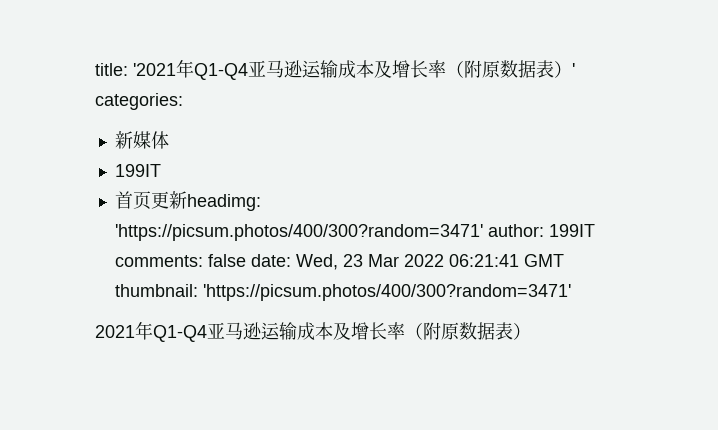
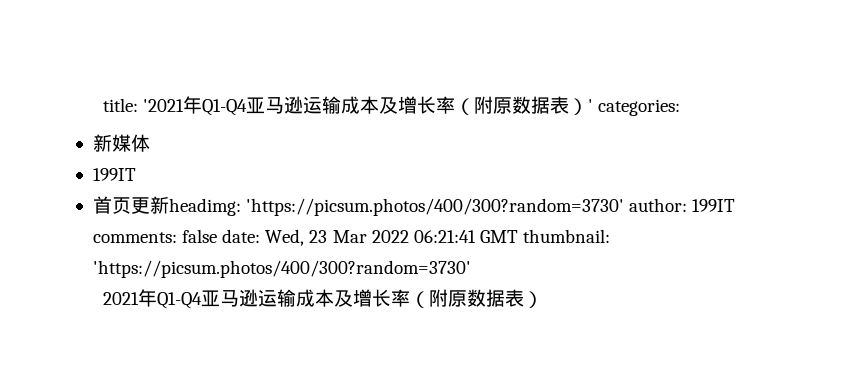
- 首页更新headimg: 'https://picsum.photos/400/300?random=3471' author: 199IT comments: false date: Wed, 23 Mar 2022 06:21:41 GMT thumbnail: 'https://picsum.photos/400/300?random=3471'
+ 首页更新headimg: 'https://picsum.photos/400/300?random=3730' author: 199IT comments: false date: Wed, 23 Mar 2022 06:21:41 GMT thumbnail: 'https://picsum.photos/400/300?random=3730'

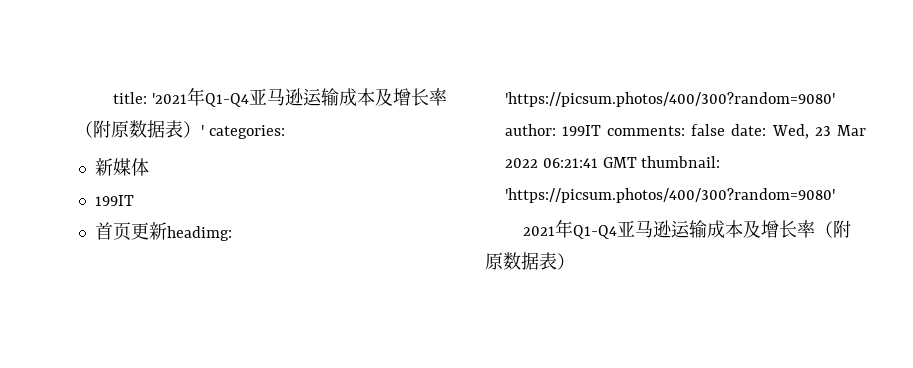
- 首页更新headimg: 'https://picsum.photos/400/300?random=3730' author: 199IT comments: false date: Wed, 23 Mar 2022 06:21:41 GMT thumbnail: 'https://picsum.photos/400/300?random=3730'
+ 首页更新headimg: 'https://picsum.photos/400/300?random=9080' author: 199IT comments: false date: Wed, 23 Mar 2022 06:21:41 GMT thumbnail: 'https://picsum.photos/400/300?random=9080'

